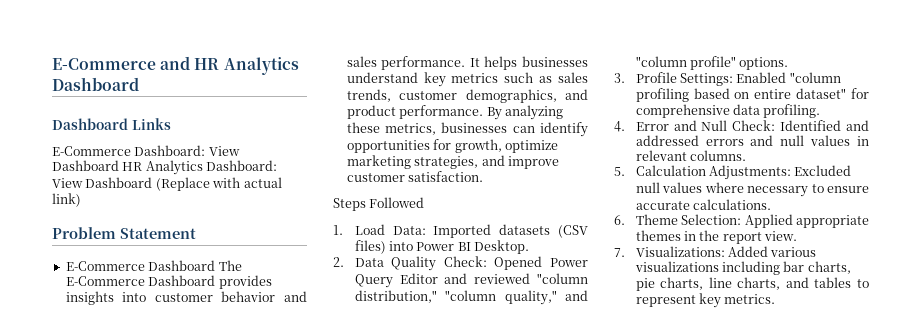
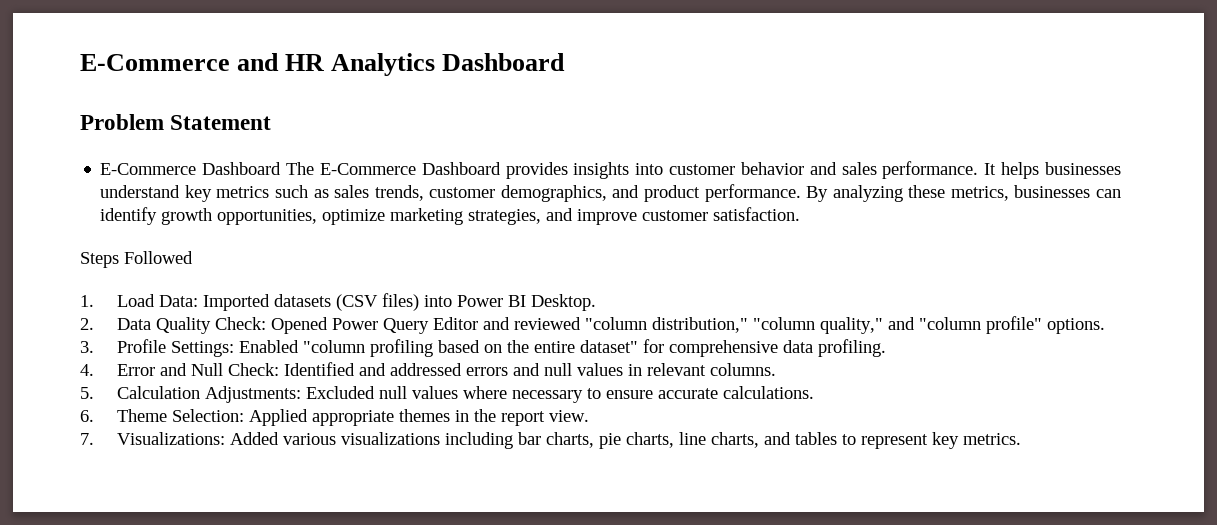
- Dashboard Links
- E-Commerce Dashboard: View Dashboard HR Analytics Dashboard: View Dashboard (Replace with actual link)
- By analyzing these metrics, businesses can identify opportunities for growth, optimize marketing strategies, and improve customer satisfaction.
+ By analyzing these metrics, businesses can identify growth opportunities, optimize marketing strategies, and improve customer satisfaction.
- 3. Profile Settings: Enabled "column profiling based on entire dataset" for comprehensive data profiling.
+ 3. Profile Settings: Enabled "column profiling based on the entire dataset" for comprehensive data profiling.

